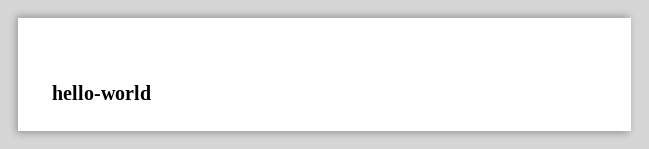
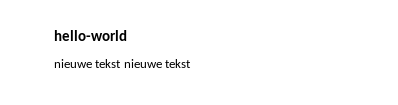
+ nieuwe tekst nieuwe tekst

